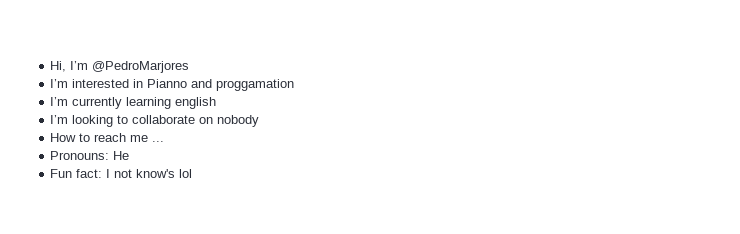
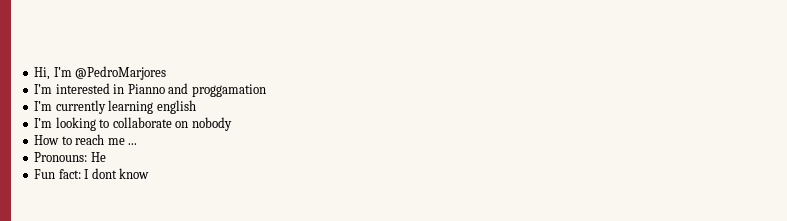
- Fun fact: I not know's lol
+ Fun fact: I dont know

